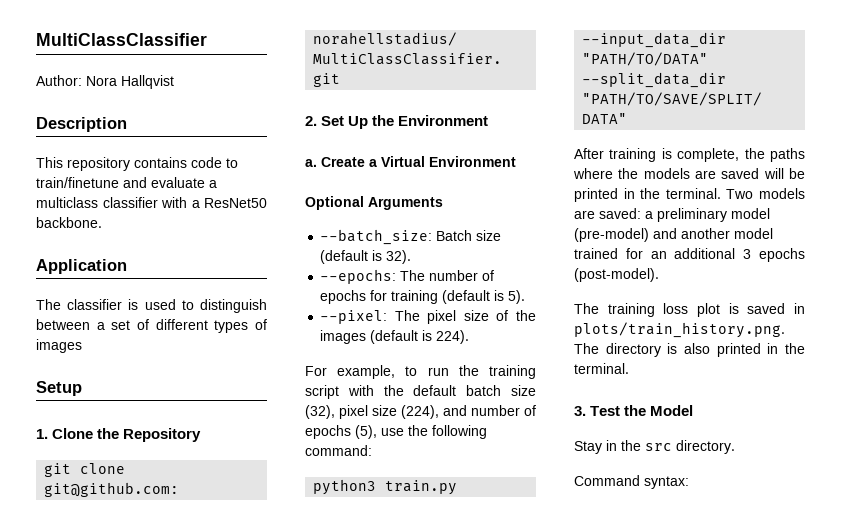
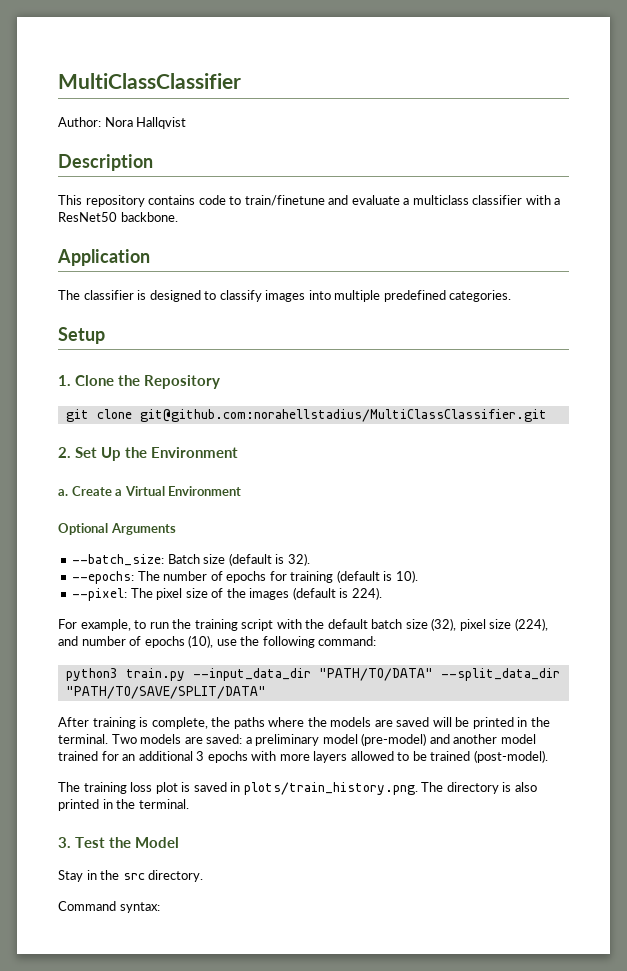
- The classifier is used to distinguish between a set of different types of images
+ The classifier is designed to classify images into multiple predefined categories.
- --epochs: The number of epochs for training (default is 5).
+ --epochs: The number of epochs for training (default is 10).
- For example, to run the training script with the default batch size (32), pixel size (224), and number of epochs (5), use the following command:
+ For example, to run the training script with the default batch size (32), pixel size (224), and number of epochs (10), use the following command:
- Two models are saved: a preliminary model (pre-model) and another model trained for an additional 3 epochs (post-model).
+ Two models are saved: a preliminary model (pre-model) and another model trained for an additional 3 epochs with more layers allowed to be trained (post-model).

